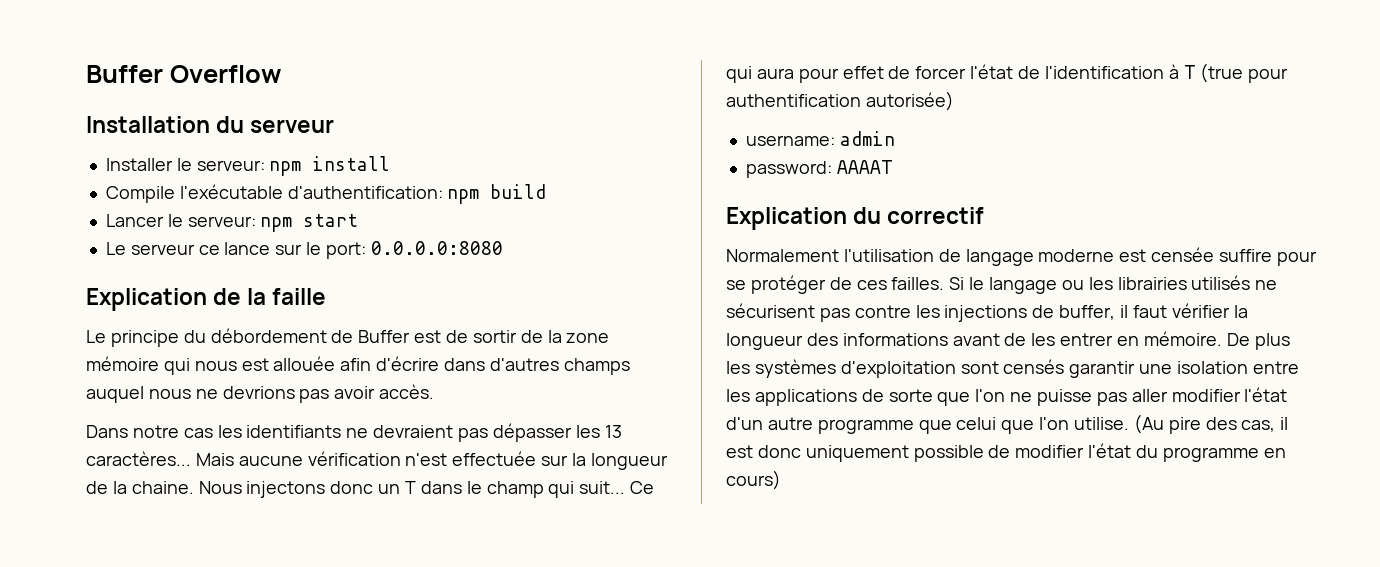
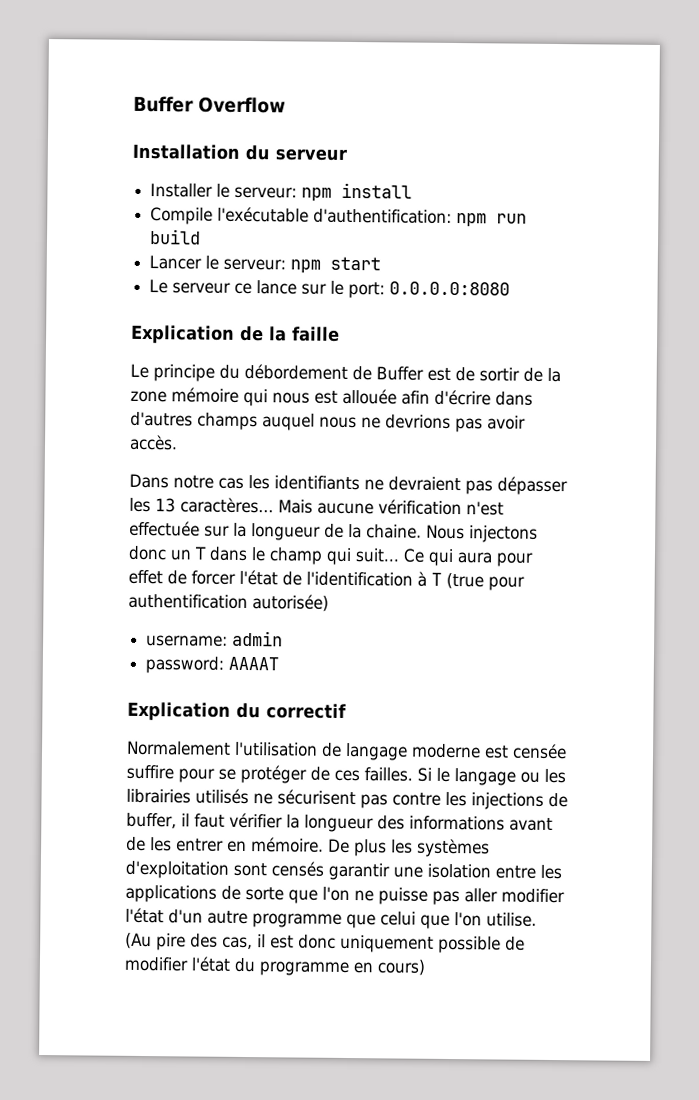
- Compile l'exécutable d'authentification: npm build
+ Compile l'exécutable d'authentification: npm run build

